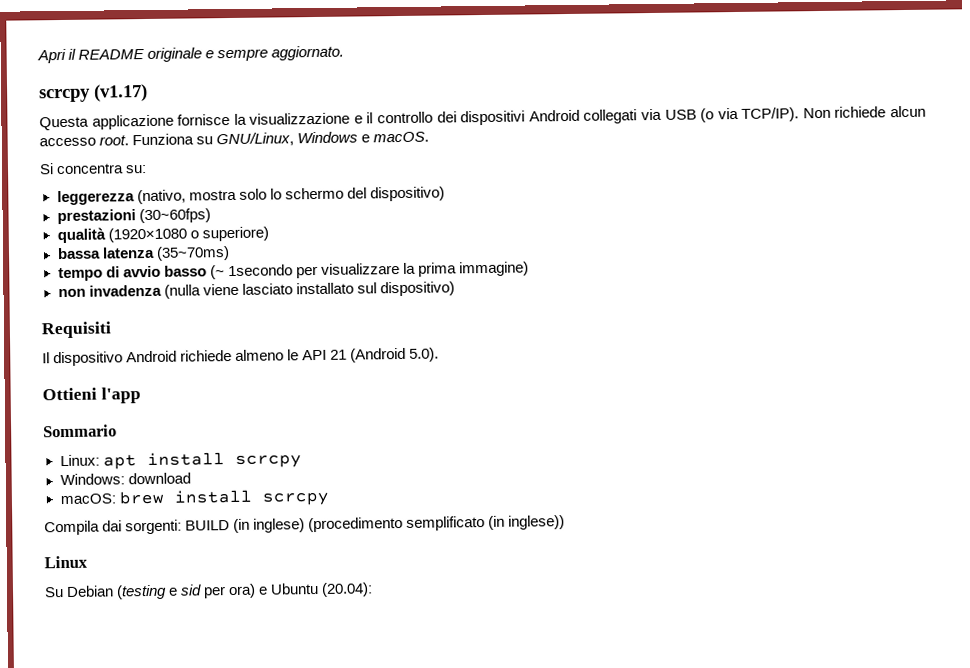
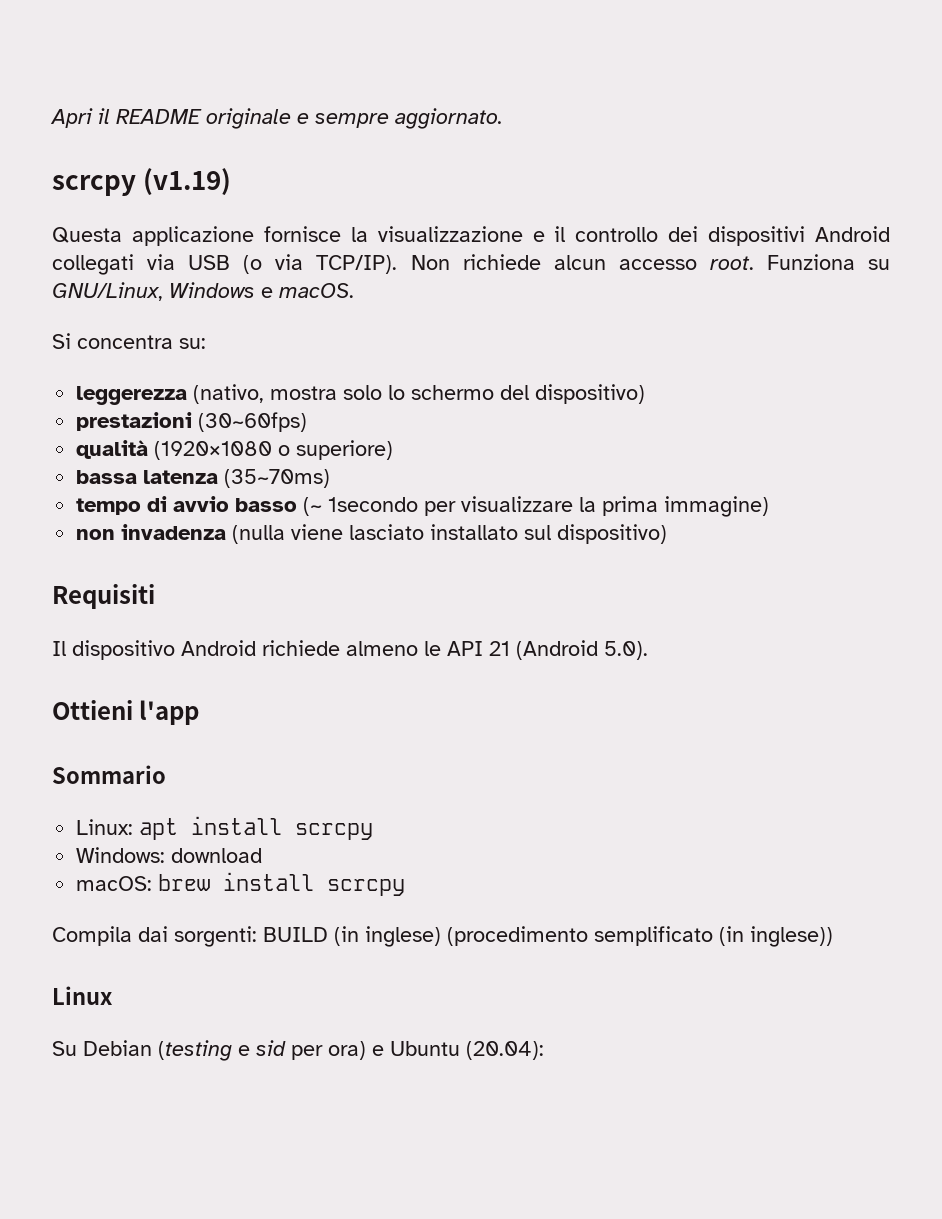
- scrcpy (v1.17)
+ scrcpy (v1.19)

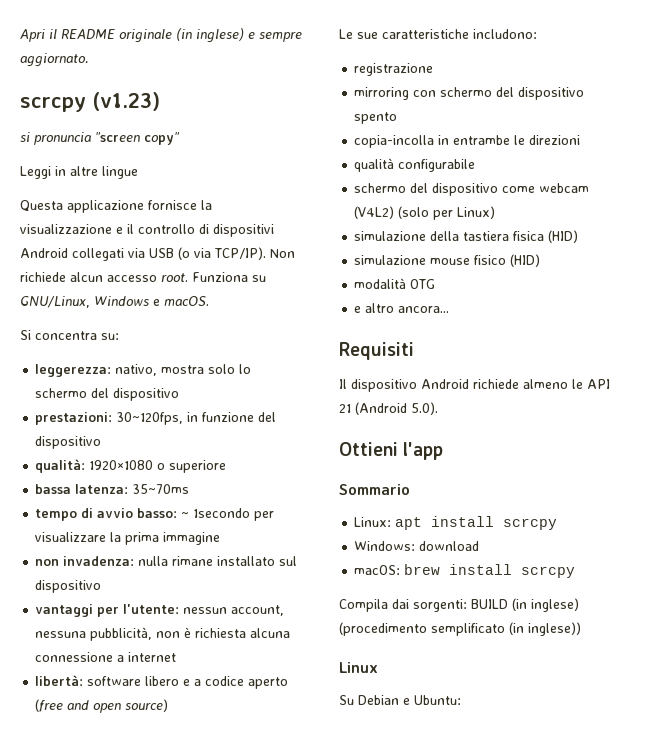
- Apri il README originale e sempre aggiornato.
+ Apri il README originale (in inglese) e sempre aggiornato.
- scrcpy (v1.19)
+ scrcpy (v1.23)
+ si pronuncia "screen copy"
+ Leggi in altre lingue
- Questa applicazione fornisce la visualizzazione e il controllo dei dispositivi Android collegati via USB (o via TCP/IP).
+ Questa applicazione fornisce la visualizzazione e il controllo di dispositivi Android collegati via USB (o via TCP/IP).
- leggerezza (nativo, mostra solo lo schermo del dispositivo)
- prestazioni (30~60fps)
- qualità (1920×1080 o superiore)
+ leggerezza: nativo, mostra solo lo schermo del dispositivo
+ prestazioni: 30~120fps, in funzione del dispositivo
+ qualità: 1920×1080 o superiore
- bassa latenza (35~70ms)
+ bassa latenza: 35~70ms
- tempo di avvio basso (~ 1secondo per visualizzare la prima immagine)
- non invadenza (nulla viene lasciato installato sul dispositivo)
+ tempo di avvio basso: ~ 1secondo per visualizzare la prima immagine
+ non invadenza: nulla rimane installato sul dispositivo
+ vantaggi per l'utente: nessun account, nessuna pubblicità, non è richiesta alcuna connessione a internet
+ libertà: software libero e a codice aperto (free and open source)
+ Le sue caratteristiche includono:
+ registrazione
+ mirroring con schermo del dispositivo spento
+ copia-incolla in entrambe le direzioni
+ qualità configurabile
+ schermo del dispositivo come webcam (V4L2) (solo per Linux)
+ simulazione della tastiera fisica (HID)
+ simulazione mouse fisico (HID)
+ modalità OTG
+ e altro ancora...
- Su Debian (testing e sid per ora) e Ubuntu (20.04):
+ Su Debian e Ubuntu:

